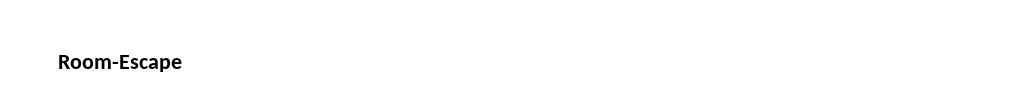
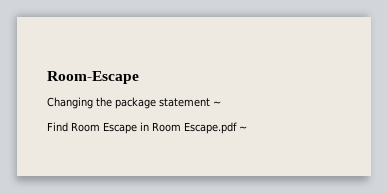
+ Changing the package statement ~
+ Find Room Escape in Room Escape.pdf ~

